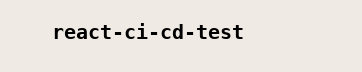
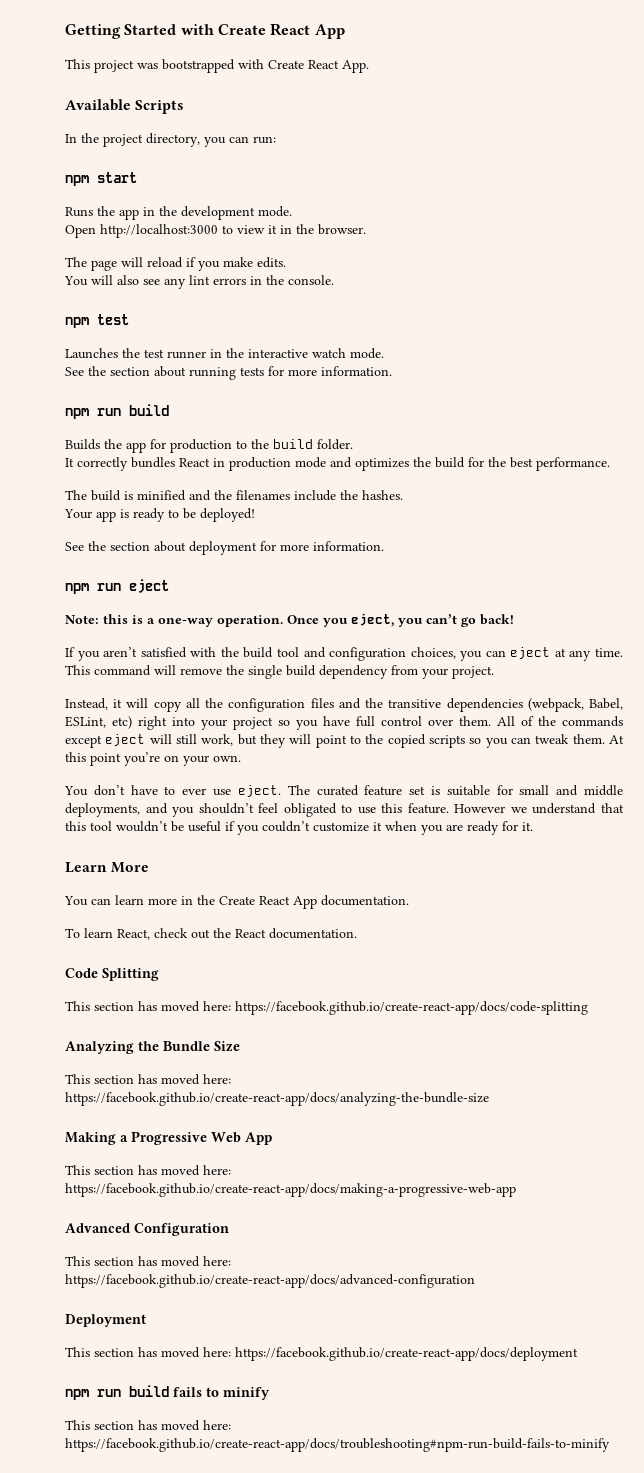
- react-ci-cd-test
+ Getting Started with Create React App
+ This project was bootstrapped with Create React App.
+ Available Scripts
+ In the project directory, you can run:
+ npm start
+ Runs the app in the development mode.
+ Open http://localhost:3000 to view it in the browser.
+ The page will reload if you make edits.
+ You will also see any lint errors in the console.
+ npm test
+ Launches the test runner in the interactive watch mode.
+ See the section about running tests for more information.
+ npm run build
+ Builds the app for production to the build folder.
+ It correctly bundles React in production mode and optimizes the build for the best performance.
+ The build is minified and the filenames include the hashes.
+ Your app is ready to be deployed!
+ See the section about deployment for more information.
+ npm run eject
+ Note: this is a one-way operation. Once you eject, you can’t go back!
+ If you aren’t satisfied with the build tool and configuration choices, you can eject at any time. This command will remove the single build dependency from your project.
+ Instead, it will copy all the configuration files and the transitive dependencies (webpack, Babel, ESLint, etc) right into your project so you have full control over them. All of the commands except eject will still work, but they will point to the copied scripts so you can tweak them. At this point you’re on your own.
+ You don’t have to ever use eject. The curated feature set is suitable for small and middle deployments, and you shouldn’t feel obligated to use this feature. However we understand that this tool wouldn’t be useful if you couldn’t customize it when you are ready for it.
+ Learn More
+ You can learn more in the Create React App documentation.
+ To learn React, check out the React documentation.
+ Code Splitting
+ This section has moved here: https://facebook.github.io/create-react-app/docs/code-splitting
+ Analyzing the Bundle Size
+ This section has moved here: https://facebook.github.io/create-react-app/docs/analyzing-the-bundle-size
+ Making a Progressive Web App
+ This section has moved here: https://facebook.github.io/create-react-app/docs/making-a-progressive-web-app
+ Advanced Configuration
+ This section has moved here: https://facebook.github.io/create-react-app/docs/advanced-configuration
+ Deployment
+ This section has moved here: https://facebook.github.io/create-react-app/docs/deployment
+ npm run build fails to minify
+ This section has moved here: https://facebook.github.io/create-react-app/docs/troubleshooting#npm-run-build-fails-to-minify

